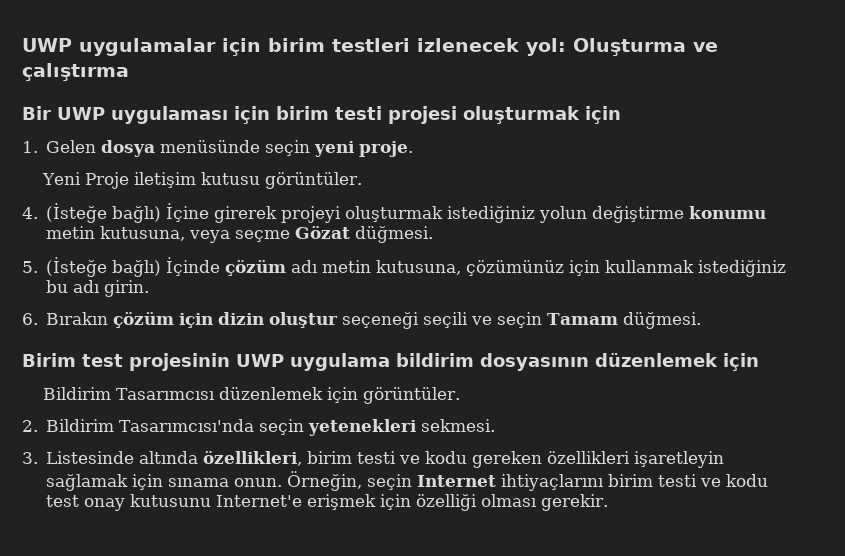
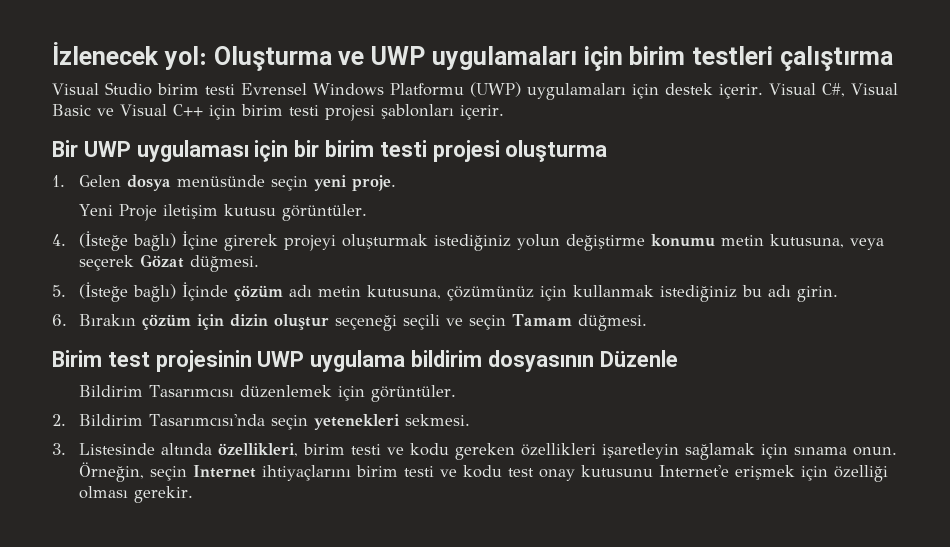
- UWP uygulamalar için birim testleri izlenecek yol: Oluşturma ve çalıştırma
+ İzlenecek yol: Oluşturma ve UWP uygulamaları için birim testleri çalıştırma
+ Visual Studio birim testi Evrensel Windows Platformu (UWP) uygulamaları için destek içerir. Visual C#, Visual Basic ve Visual C++ için birim testi projesi şablonları içerir.
- Bir UWP uygulaması için birim testi projesi oluşturmak için
+ Bir UWP uygulaması için bir birim testi projesi oluşturma
- 4. (İsteğe bağlı) İçine girerek projeyi oluşturmak istediğiniz yolun değiştirme konumu metin kutusuna, veya seçme Gözat düğmesi.
+ 4. (İsteğe bağlı) İçine girerek projeyi oluşturmak istediğiniz yolun değiştirme konumu metin kutusuna, veya seçerek Gözat düğmesi.
- Birim test projesinin UWP uygulama bildirim dosyasının düzenlemek için
+ Birim test projesinin UWP uygulama bildirim dosyasının Düzenle

